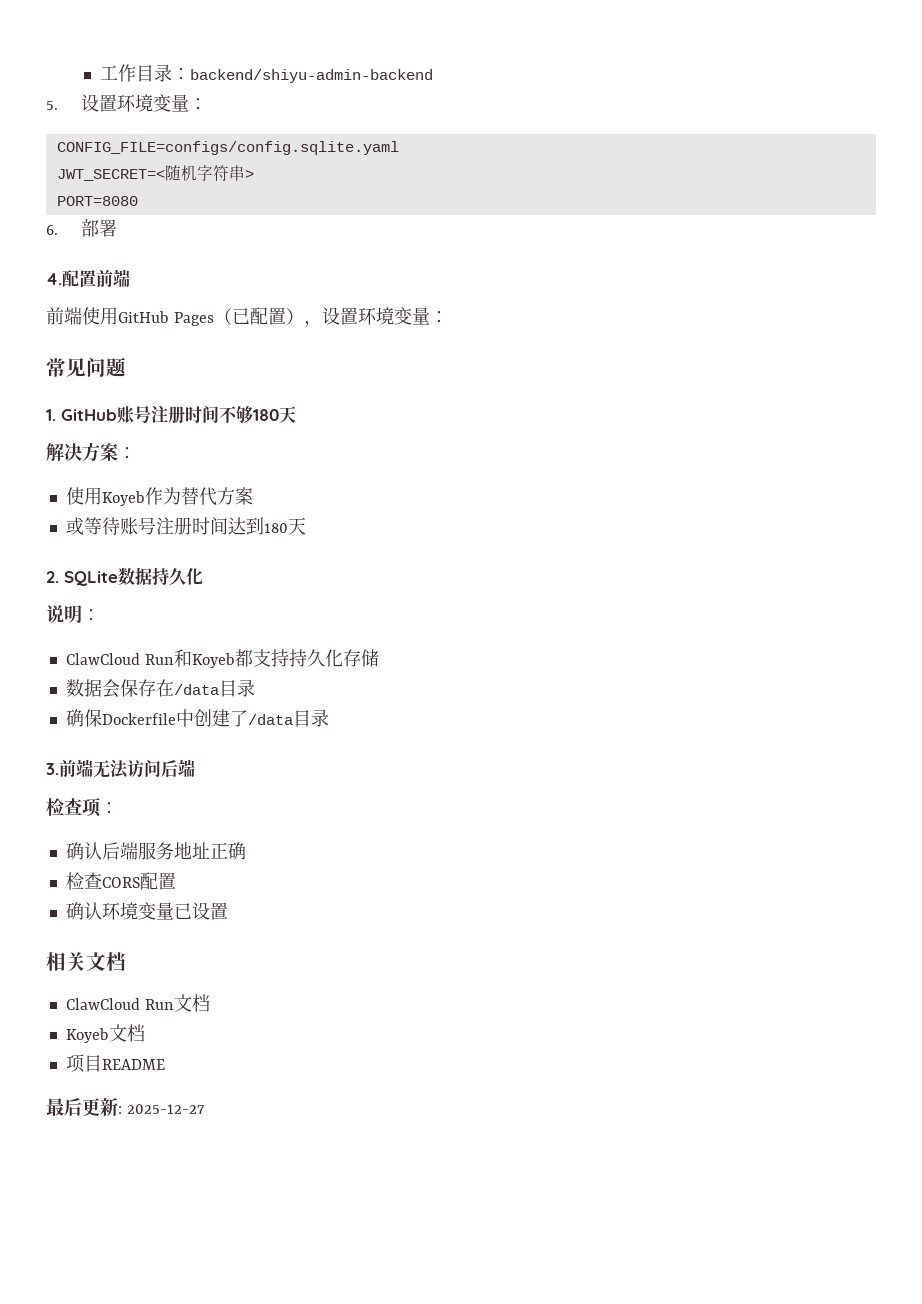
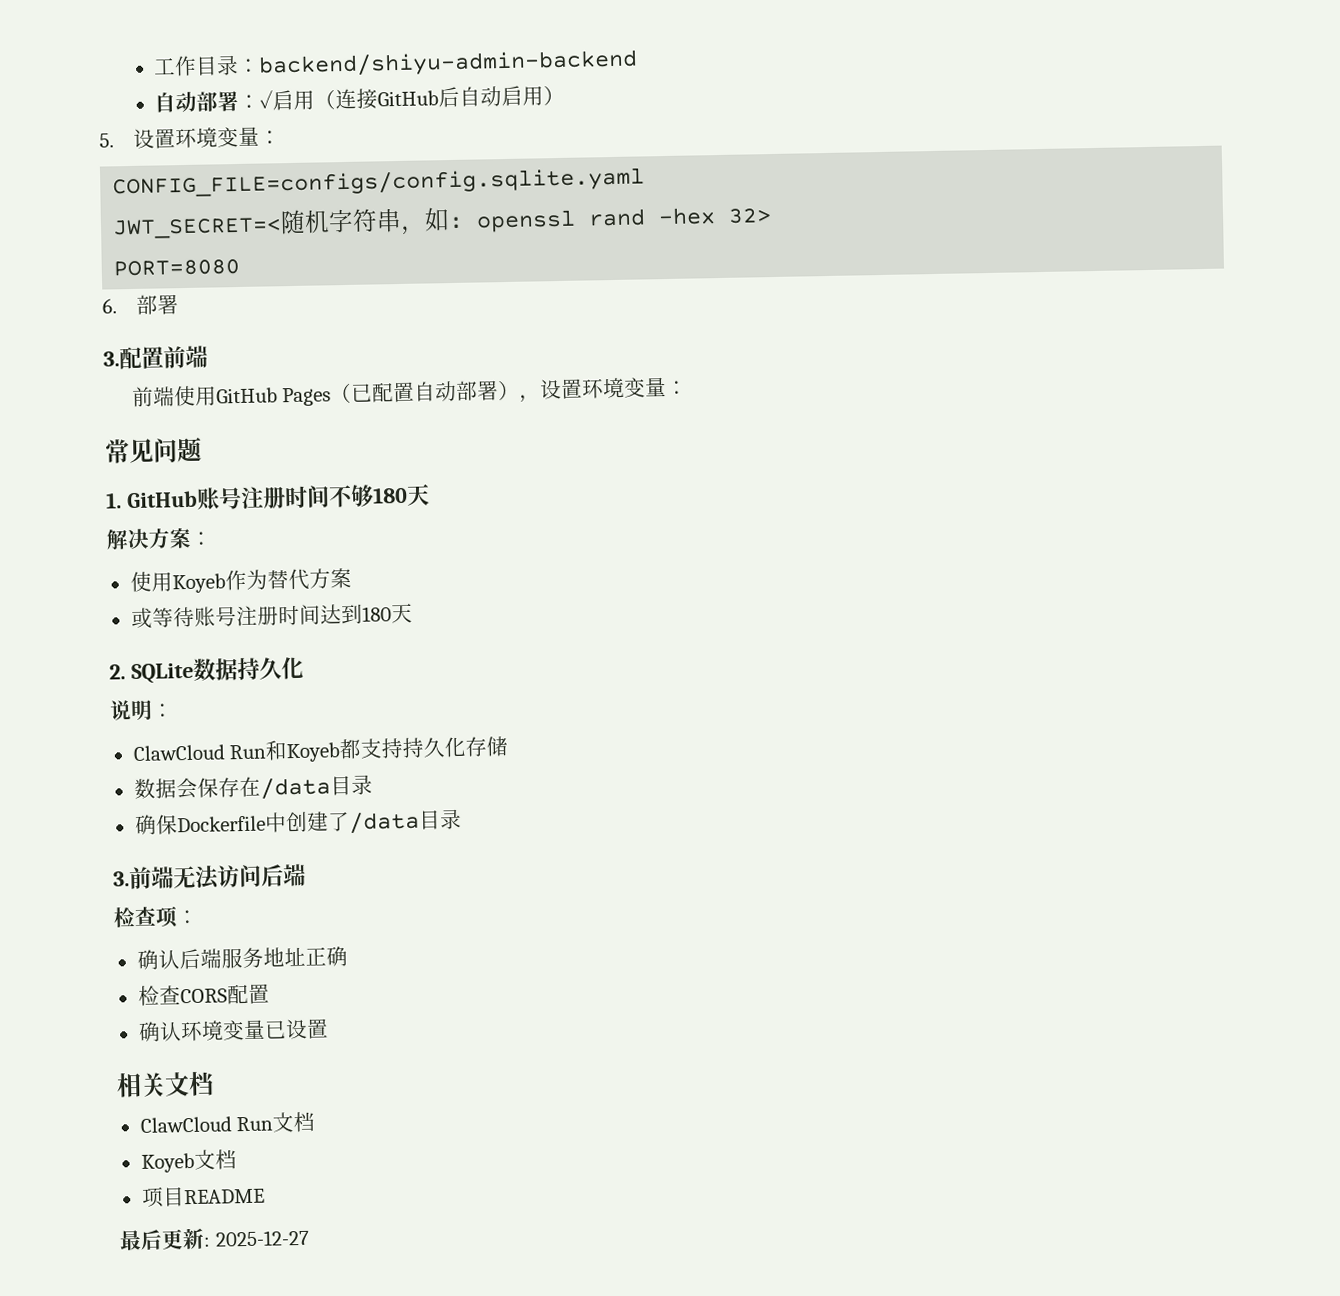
+ 自动部署：✓启用（连接GitHub后自动启用）
- JWT_SECRET=<随机字符串>
+ JWT_SECRET=<随机字符串，如: openssl rand -hex 32>
- 4.配置前端
+ 3.配置前端
- 前端使用GitHub Pages（已配置），设置环境变量：
+ 前端使用GitHub Pages（已配置自动部署），设置环境变量：

